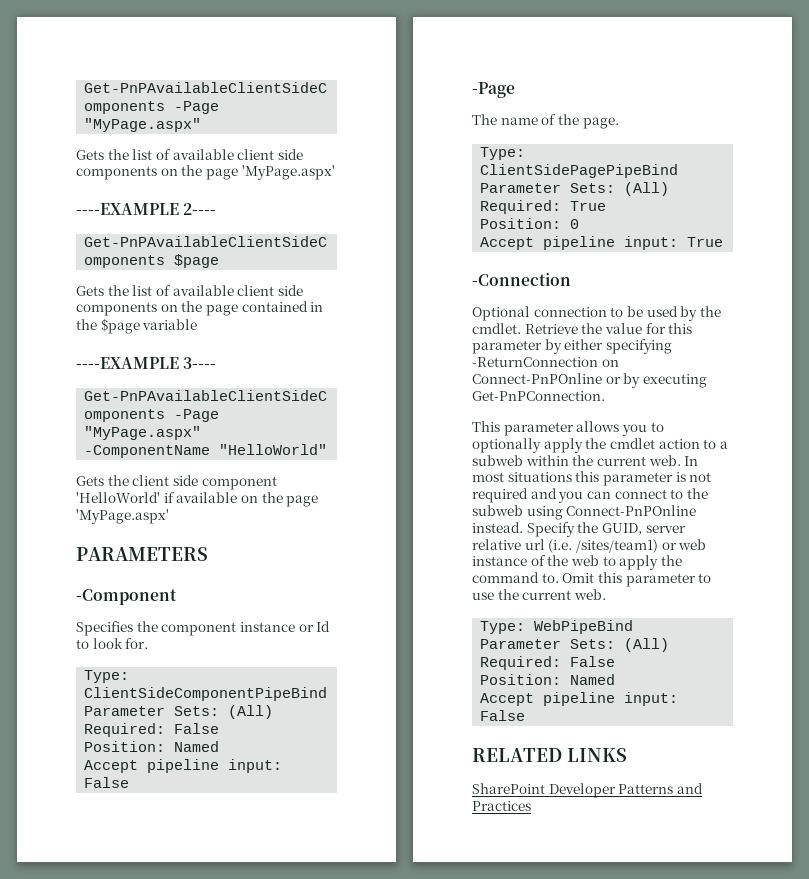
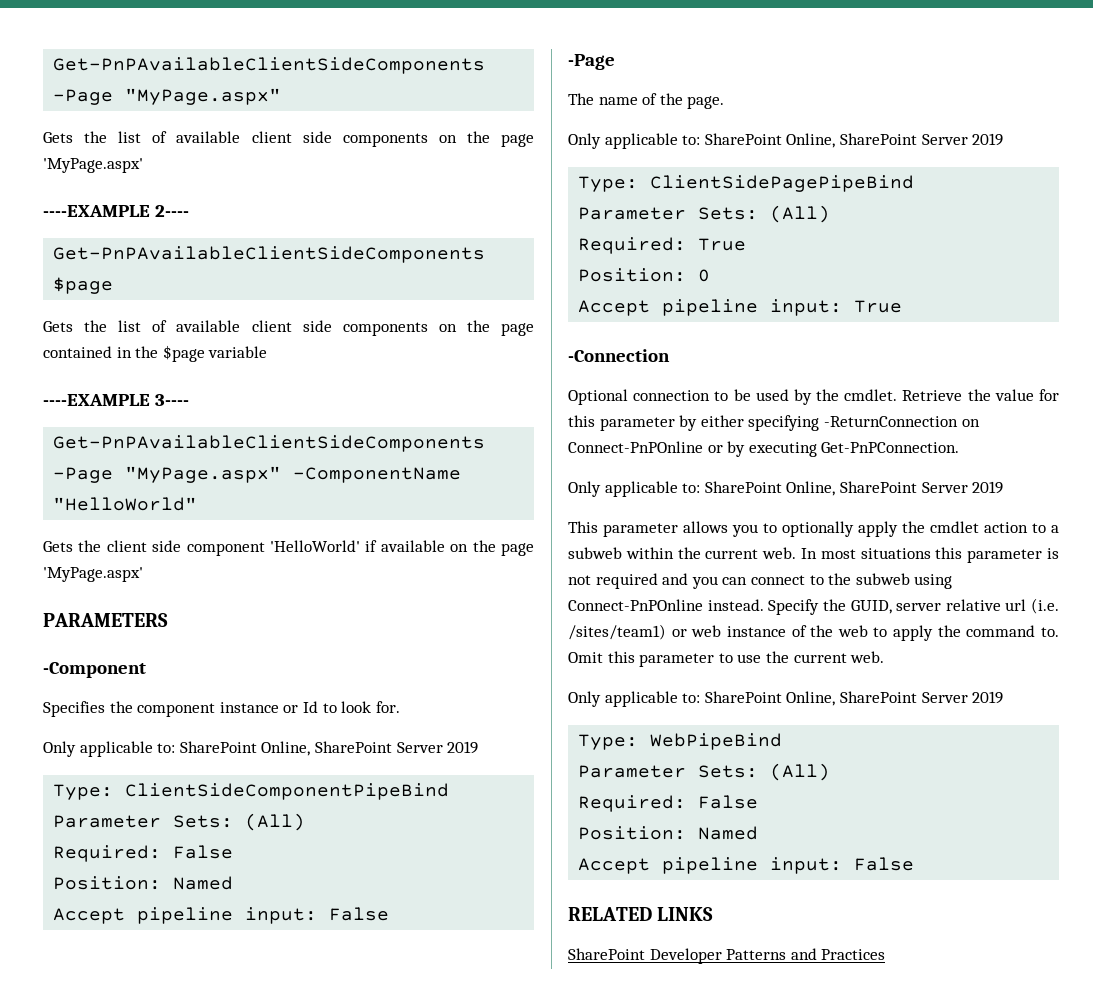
  Specifies the component instance or Id to look for.
+ Only applicable to: SharePoint Online, SharePoint Server 2019
  The name of the page.
+ Only applicable to: SharePoint Online, SharePoint Server 2019
  Retrieve the value for this parameter by either specifying -ReturnConnection on Connect-PnPOnline or by executing Get-PnPConnection.
+ Only applicable to: SharePoint Online, SharePoint Server 2019
  Omit this parameter to use the current web.
+ Only applicable to: SharePoint Online, SharePoint Server 2019

